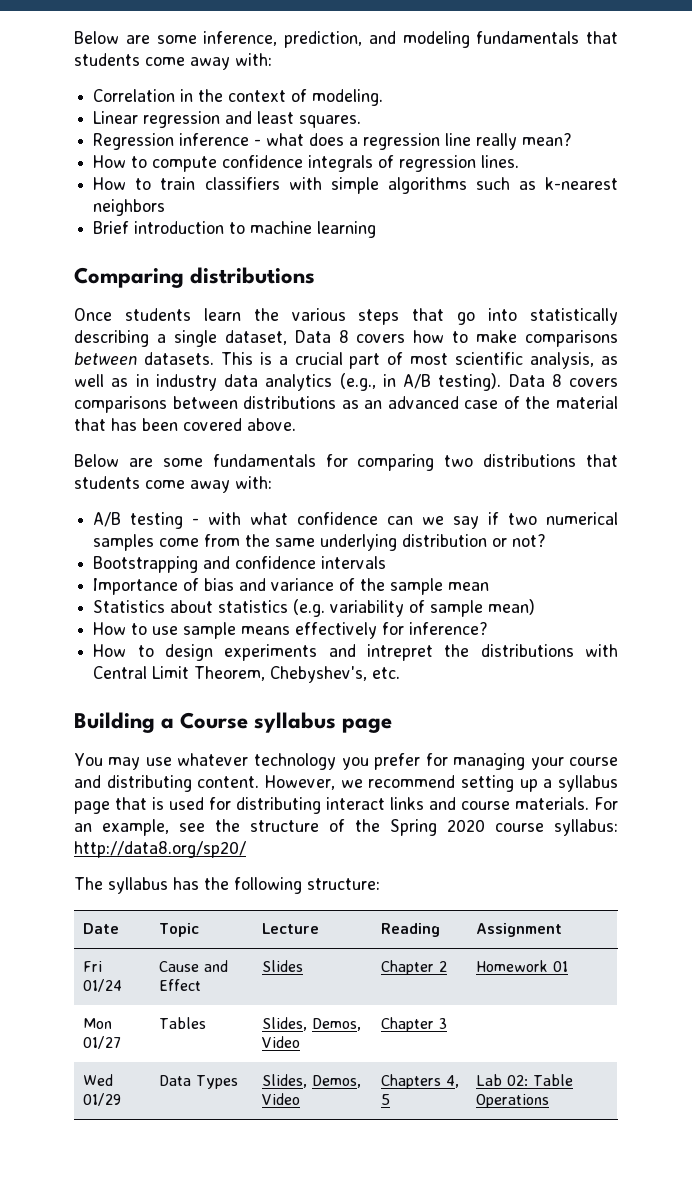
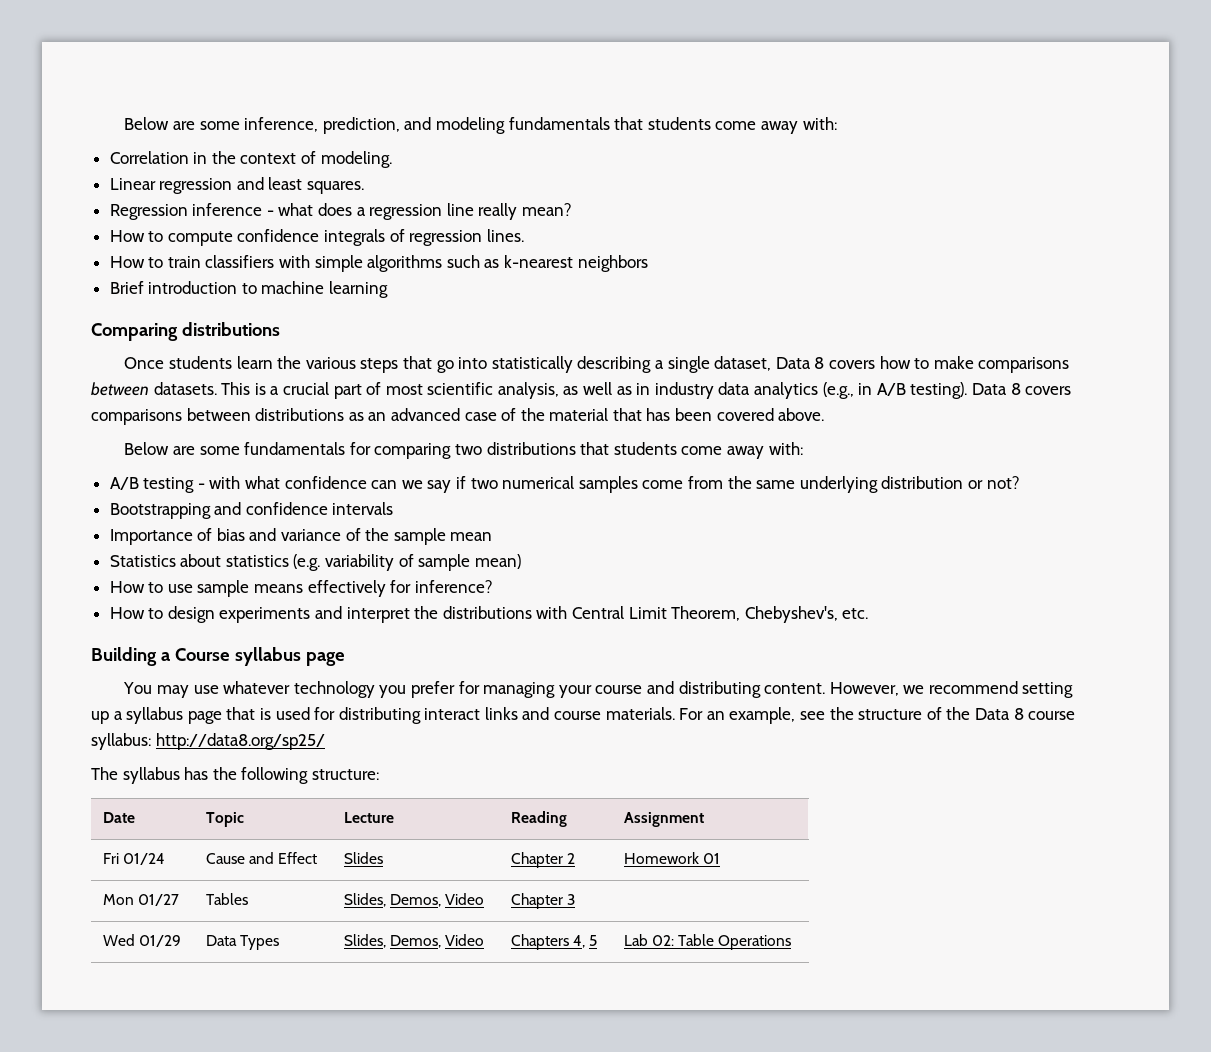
- How to design experiments and intrepret the distributions with Central Limit Theorem, Chebyshev's, etc.
+ How to design experiments and interpret the distributions with Central Limit Theorem, Chebyshev's, etc.
- For an example, see the structure of the Spring 2020 course syllabus: http://data8.org/sp20/
+ For an example, see the structure of the Data 8 course syllabus: http://data8.org/sp25/

